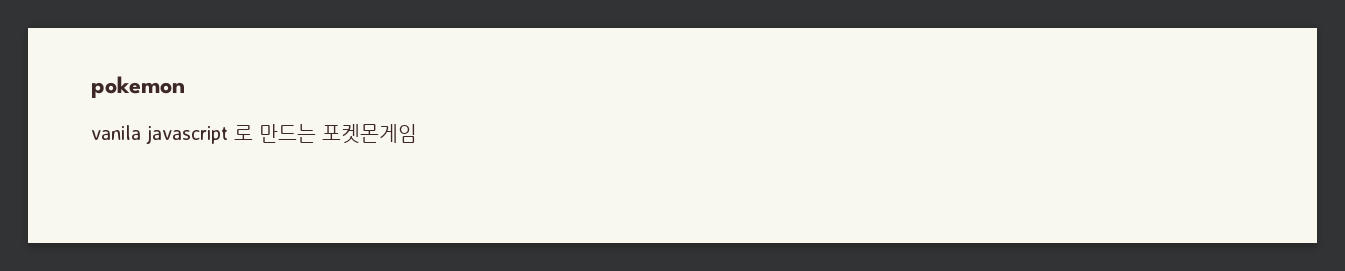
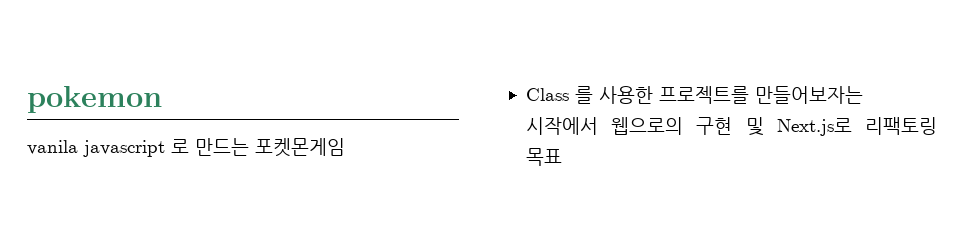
+ Class 를 사용한 프로젝트를 만들어보자는 시작에서 웹으로의 구현 및 Next.js로 리팩토링 목표

